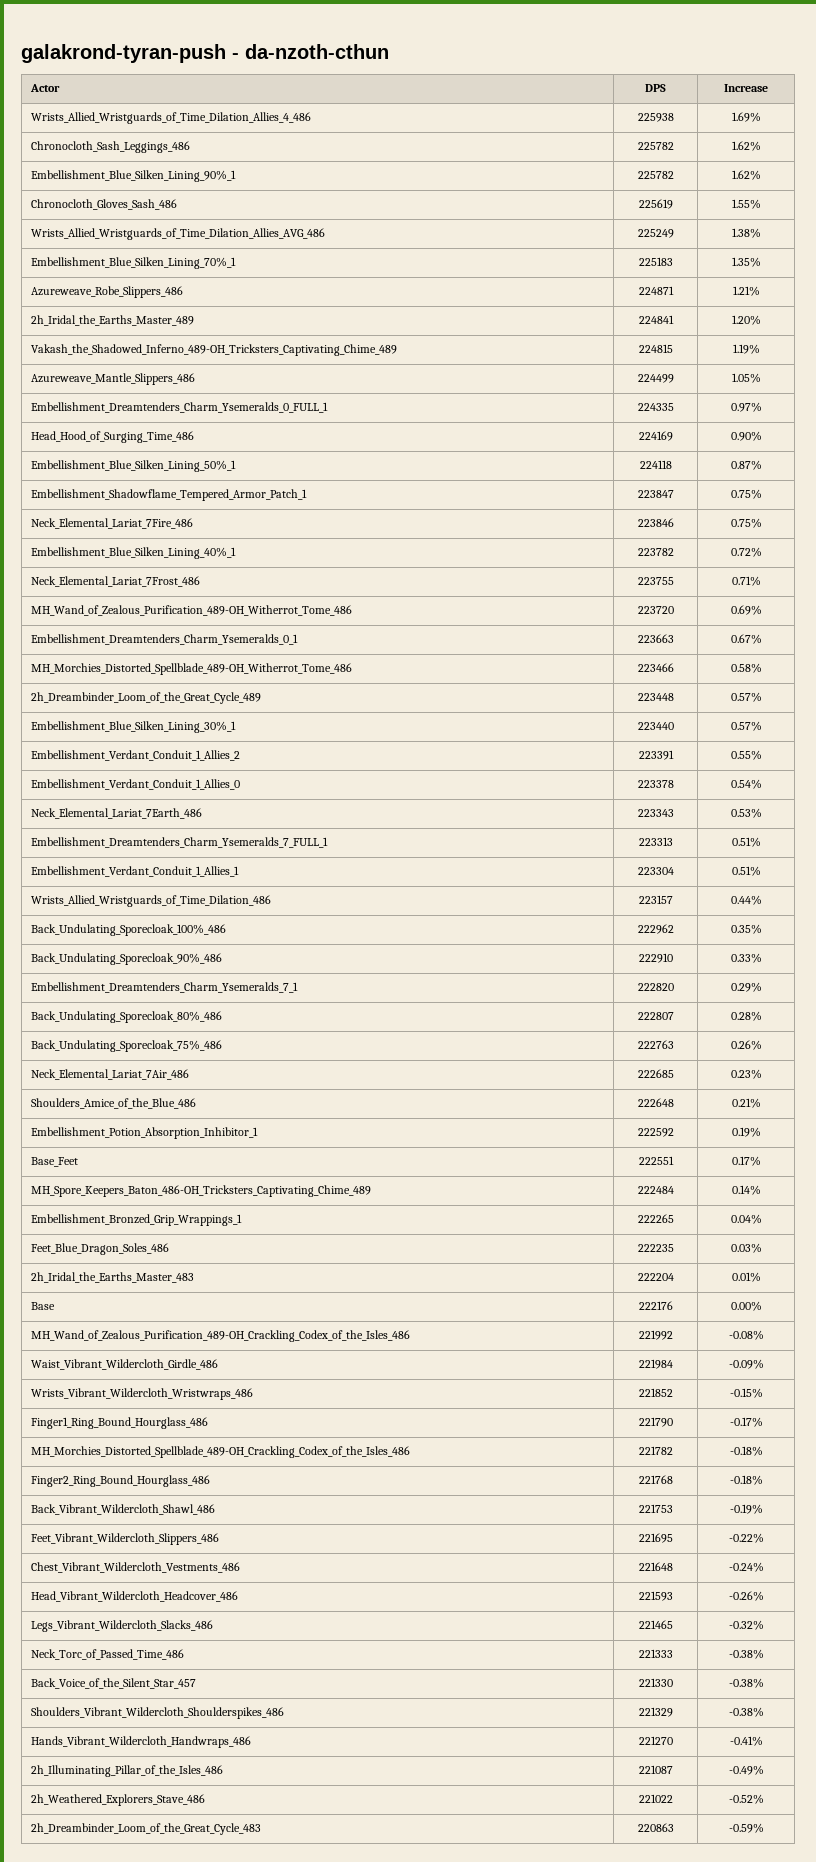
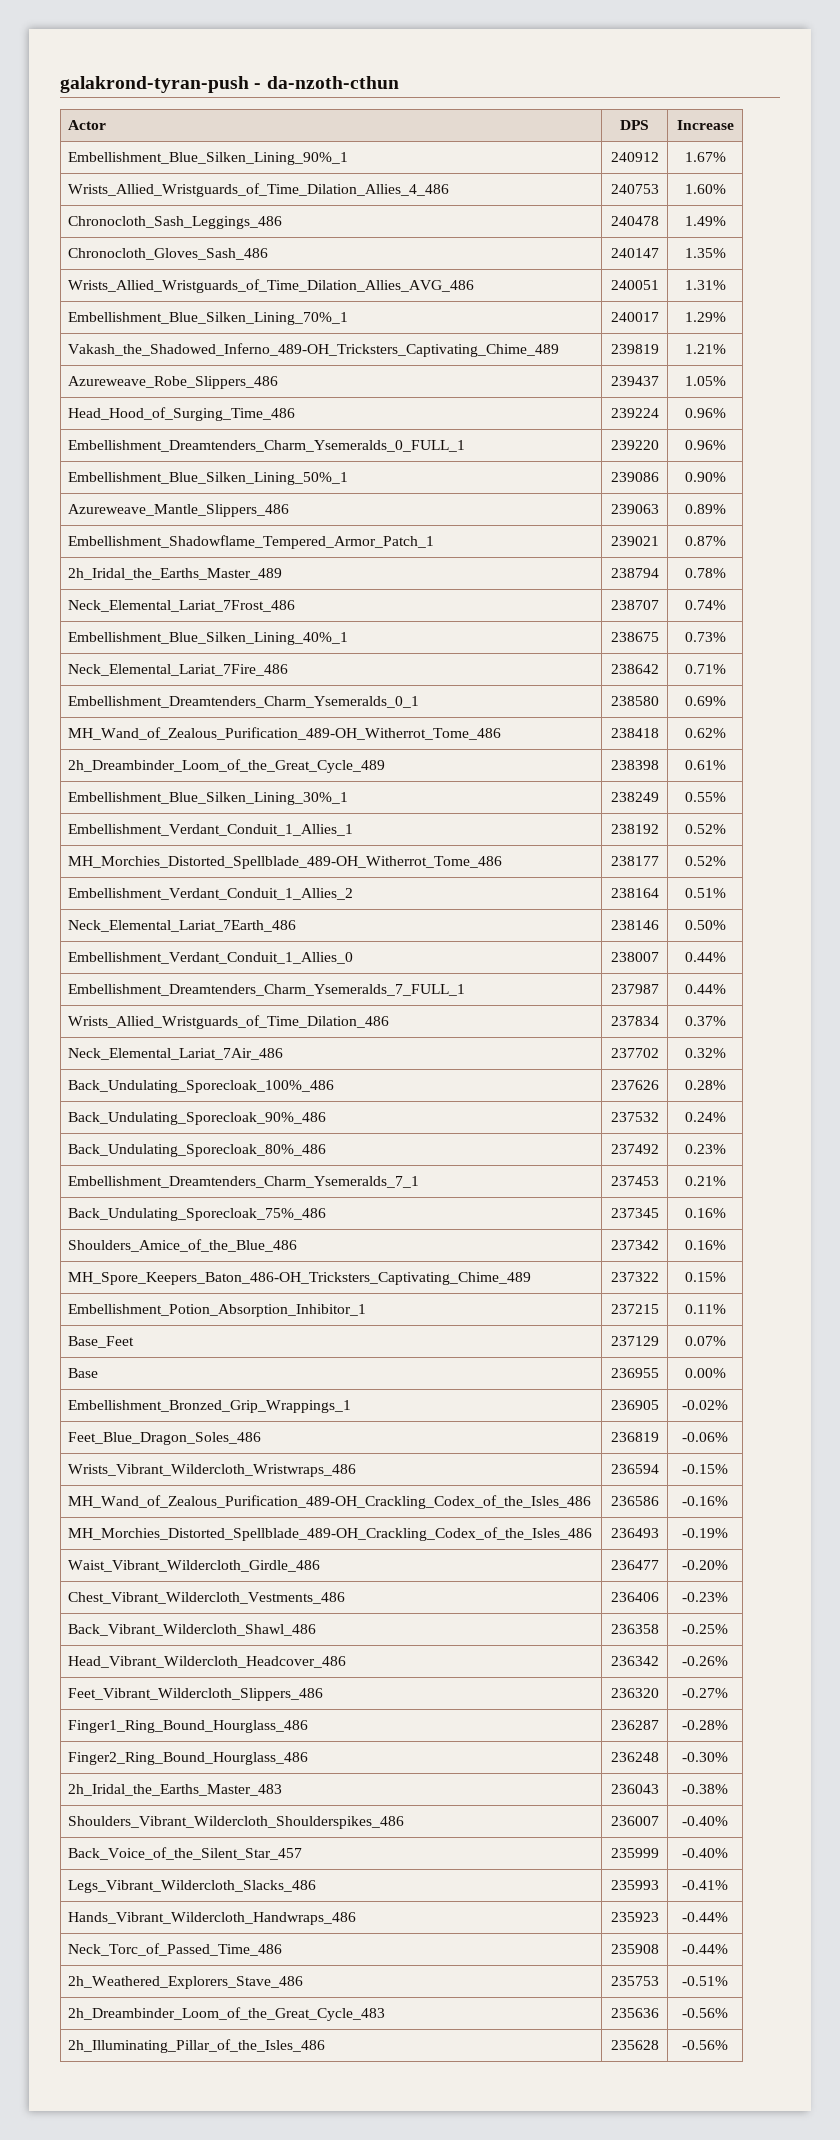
+ Embellishment_Blue_Silken_Lining_90%_1 | 240912 | 1.67%
- Wrists_Allied_Wristguards_of_Time_Dilation_Allies_4_486 | 225938 | 1.69%
+ Wrists_Allied_Wristguards_of_Time_Dilation_Allies_4_486 | 240753 | 1.60%
- Chronocloth_Sash_Leggings_486 | 225782 | 1.62%
- Embellishment_Blue_Silken_Lining_90%_1 | 225782 | 1.62%
+ Chronocloth_Sash_Leggings_486 | 240478 | 1.49%
- Chronocloth_Gloves_Sash_486 | 225619 | 1.55%
+ Chronocloth_Gloves_Sash_486 | 240147 | 1.35%
- Wrists_Allied_Wristguards_of_Time_Dilation_Allies_AVG_486 | 225249 | 1.38%
+ Wrists_Allied_Wristguards_of_Time_Dilation_Allies_AVG_486 | 240051 | 1.31%
- Embellishment_Blue_Silken_Lining_70%_1 | 225183 | 1.35%
- Azureweave_Robe_Slippers_486 | 224871 | 1.21%
- 2h_Iridal_the_Earths_Master_489 | 224841 | 1.20%
- Vakash_the_Shadowed_Inferno_489-OH_Tricksters_Captivating_Chime_489 | 224815 | 1.19%
- Azureweave_Mantle_Slippers_486 | 224499 | 1.05%
- Embellishment_Dreamtenders_Charm_Ysemeralds_0_FULL_1 | 224335 | 0.97%
- Head_Hood_of_Surging_Time_486 | 224169 | 0.90%
- Embellishment_Blue_Silken_Lining_50%_1 | 224118 | 0.87%
- Embellishment_Shadowflame_Tempered_Armor_Patch_1 | 223847 | 0.75%
- Neck_Elemental_Lariat_7Fire_486 | 223846 | 0.75%
- Embellishment_Blue_Silken_Lining_40%_1 | 223782 | 0.72%
- Neck_Elemental_Lariat_7Frost_486 | 223755 | 0.71%
+ Embellishment_Blue_Silken_Lining_70%_1 | 240017 | 1.29%
+ Vakash_the_Shadowed_Inferno_489-OH_Tricksters_Captivating_Chime_489 | 239819 | 1.21%
+ Azureweave_Robe_Slippers_486 | 239437 | 1.05%
+ Head_Hood_of_Surging_Time_486 | 239224 | 0.96%
+ Embellishment_Dreamtenders_Charm_Ysemeralds_0_FULL_1 | 239220 | 0.96%
+ Embellishment_Blue_Silken_Lining_50%_1 | 239086 | 0.90%
+ Azureweave_Mantle_Slippers_486 | 239063 | 0.89%
+ Embellishment_Shadowflame_Tempered_Armor_Patch_1 | 239021 | 0.87%
+ 2h_Iridal_the_Earths_Master_489 | 238794 | 0.78%
+ Neck_Elemental_Lariat_7Frost_486 | 238707 | 0.74%
+ Embellishment_Blue_Silken_Lining_40%_1 | 238675 | 0.73%
+ Neck_Elemental_Lariat_7Fire_486 | 238642 | 0.71%
- MH_Wand_of_Zealous_Purification_489-OH_Witherrot_Tome_486 | 223720 | 0.69%
+ Embellishment_Dreamtenders_Charm_Ysemeralds_0_1 | 238580 | 0.69%
- Embellishment_Dreamtenders_Charm_Ysemeralds_0_1 | 223663 | 0.67%
- MH_Morchies_Distorted_Spellblade_489-OH_Witherrot_Tome_486 | 223466 | 0.58%
- 2h_Dreambinder_Loom_of_the_Great_Cycle_489 | 223448 | 0.57%
- Embellishment_Blue_Silken_Lining_30%_1 | 223440 | 0.57%
- Embellishment_Verdant_Conduit_1_Allies_2 | 223391 | 0.55%
- Embellishment_Verdant_Conduit_1_Allies_0 | 223378 | 0.54%
- Neck_Elemental_Lariat_7Earth_486 | 223343 | 0.53%
- Embellishment_Dreamtenders_Charm_Ysemeralds_7_FULL_1 | 223313 | 0.51%
- Embellishment_Verdant_Conduit_1_Allies_1 | 223304 | 0.51%
- Wrists_Allied_Wristguards_of_Time_Dilation_486 | 223157 | 0.44%
+ MH_Wand_of_Zealous_Purification_489-OH_Witherrot_Tome_486 | 238418 | 0.62%
+ 2h_Dreambinder_Loom_of_the_Great_Cycle_489 | 238398 | 0.61%
+ Embellishment_Blue_Silken_Lining_30%_1 | 238249 | 0.55%
+ Embellishment_Verdant_Conduit_1_Allies_1 | 238192 | 0.52%
+ MH_Morchies_Distorted_Spellblade_489-OH_Witherrot_Tome_486 | 238177 | 0.52%
+ Embellishment_Verdant_Conduit_1_Allies_2 | 238164 | 0.51%
+ Neck_Elemental_Lariat_7Earth_486 | 238146 | 0.50%
+ Embellishment_Verdant_Conduit_1_Allies_0 | 238007 | 0.44%
+ Embellishment_Dreamtenders_Charm_Ysemeralds_7_FULL_1 | 237987 | 0.44%
+ Wrists_Allied_Wristguards_of_Time_Dilation_486 | 237834 | 0.37%
+ Neck_Elemental_Lariat_7Air_486 | 237702 | 0.32%
- Back_Undulating_Sporecloak_100%_486 | 222962 | 0.35%
+ Back_Undulating_Sporecloak_100%_486 | 237626 | 0.28%
- Back_Undulating_Sporecloak_90%_486 | 222910 | 0.33%
- Embellishment_Dreamtenders_Charm_Ysemeralds_7_1 | 222820 | 0.29%
- Back_Undulating_Sporecloak_80%_486 | 222807 | 0.28%
- Back_Undulating_Sporecloak_75%_486 | 222763 | 0.26%
- Neck_Elemental_Lariat_7Air_486 | 222685 | 0.23%
- Shoulders_Amice_of_the_Blue_486 | 222648 | 0.21%
+ Back_Undulating_Sporecloak_90%_486 | 237532 | 0.24%
+ Back_Undulating_Sporecloak_80%_486 | 237492 | 0.23%
+ Embellishment_Dreamtenders_Charm_Ysemeralds_7_1 | 237453 | 0.21%
+ Back_Undulating_Sporecloak_75%_486 | 237345 | 0.16%
+ Shoulders_Amice_of_the_Blue_486 | 237342 | 0.16%
+ MH_Spore_Keepers_Baton_486-OH_Tricksters_Captivating_Chime_489 | 237322 | 0.15%
- Embellishment_Potion_Absorption_Inhibitor_1 | 222592 | 0.19%
+ Embellishment_Potion_Absorption_Inhibitor_1 | 237215 | 0.11%
- Base_Feet | 222551 | 0.17%
- MH_Spore_Keepers_Baton_486-OH_Tricksters_Captivating_Chime_489 | 222484 | 0.14%
+ Base_Feet | 237129 | 0.07%
+ Base | 236955 | 0.00%
- Embellishment_Bronzed_Grip_Wrappings_1 | 222265 | 0.04%
+ Embellishment_Bronzed_Grip_Wrappings_1 | 236905 | -0.02%
- Feet_Blue_Dragon_Soles_486 | 222235 | 0.03%
- 2h_Iridal_the_Earths_Master_483 | 222204 | 0.01%
- Base | 222176 | 0.00%
- MH_Wand_of_Zealous_Purification_489-OH_Crackling_Codex_of_the_Isles_486 | 221992 | -0.08%
- Waist_Vibrant_Wildercloth_Girdle_486 | 221984 | -0.09%
- Wrists_Vibrant_Wildercloth_Wristwraps_486 | 221852 | -0.15%
- Finger1_Ring_Bound_Hourglass_486 | 221790 | -0.17%
- MH_Morchies_Distorted_Spellblade_489-OH_Crackling_Codex_of_the_Isles_486 | 221782 | -0.18%
- Finger2_Ring_Bound_Hourglass_486 | 221768 | -0.18%
- Back_Vibrant_Wildercloth_Shawl_486 | 221753 | -0.19%
- Feet_Vibrant_Wildercloth_Slippers_486 | 221695 | -0.22%
- Chest_Vibrant_Wildercloth_Vestments_486 | 221648 | -0.24%
- Head_Vibrant_Wildercloth_Headcover_486 | 221593 | -0.26%
- Legs_Vibrant_Wildercloth_Slacks_486 | 221465 | -0.32%
- Neck_Torc_of_Passed_Time_486 | 221333 | -0.38%
- Back_Voice_of_the_Silent_Star_457 | 221330 | -0.38%
- Shoulders_Vibrant_Wildercloth_Shoulderspikes_486 | 221329 | -0.38%
- Hands_Vibrant_Wildercloth_Handwraps_486 | 221270 | -0.41%
- 2h_Illuminating_Pillar_of_the_Isles_486 | 221087 | -0.49%
- 2h_Weathered_Explorers_Stave_486 | 221022 | -0.52%
- 2h_Dreambinder_Loom_of_the_Great_Cycle_483 | 220863 | -0.59%
+ Feet_Blue_Dragon_Soles_486 | 236819 | -0.06%
+ Wrists_Vibrant_Wildercloth_Wristwraps_486 | 236594 | -0.15%
+ MH_Wand_of_Zealous_Purification_489-OH_Crackling_Codex_of_the_Isles_486 | 236586 | -0.16%
+ MH_Morchies_Distorted_Spellblade_489-OH_Crackling_Codex_of_the_Isles_486 | 236493 | -0.19%
+ Waist_Vibrant_Wildercloth_Girdle_486 | 236477 | -0.20%
+ Chest_Vibrant_Wildercloth_Vestments_486 | 236406 | -0.23%
+ Back_Vibrant_Wildercloth_Shawl_486 | 236358 | -0.25%
+ Head_Vibrant_Wildercloth_Headcover_486 | 236342 | -0.26%
+ Feet_Vibrant_Wildercloth_Slippers_486 | 236320 | -0.27%
+ Finger1_Ring_Bound_Hourglass_486 | 236287 | -0.28%
+ Finger2_Ring_Bound_Hourglass_486 | 236248 | -0.30%
+ 2h_Iridal_the_Earths_Master_483 | 236043 | -0.38%
+ Shoulders_Vibrant_Wildercloth_Shoulderspikes_486 | 236007 | -0.40%
+ Back_Voice_of_the_Silent_Star_457 | 235999 | -0.40%
+ Legs_Vibrant_Wildercloth_Slacks_486 | 235993 | -0.41%
+ Hands_Vibrant_Wildercloth_Handwraps_486 | 235923 | -0.44%
+ Neck_Torc_of_Passed_Time_486 | 235908 | -0.44%
+ 2h_Weathered_Explorers_Stave_486 | 235753 | -0.51%
+ 2h_Dreambinder_Loom_of_the_Great_Cycle_483 | 235636 | -0.56%
+ 2h_Illuminating_Pillar_of_the_Isles_486 | 235628 | -0.56%

